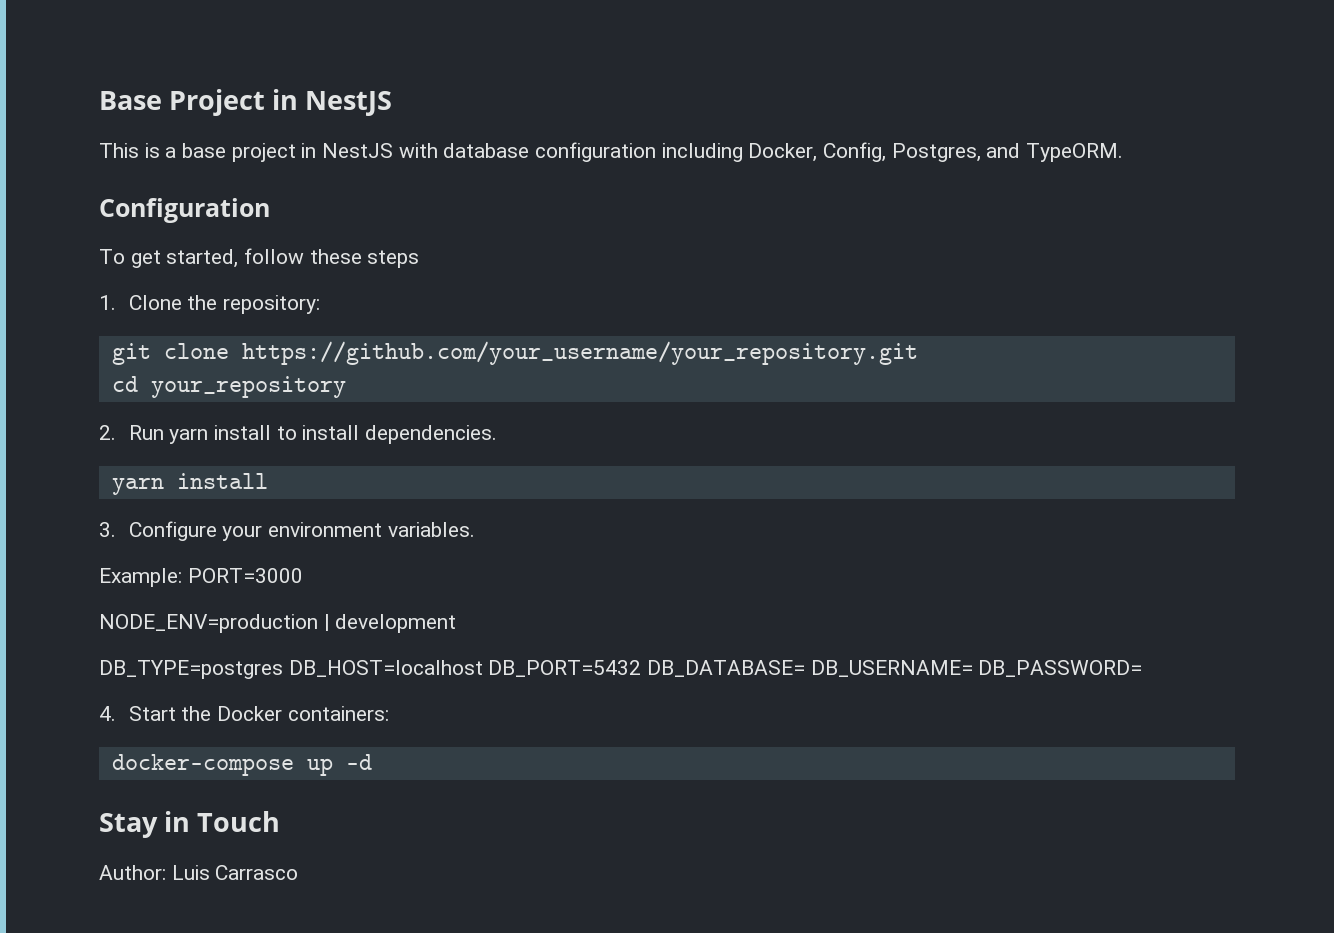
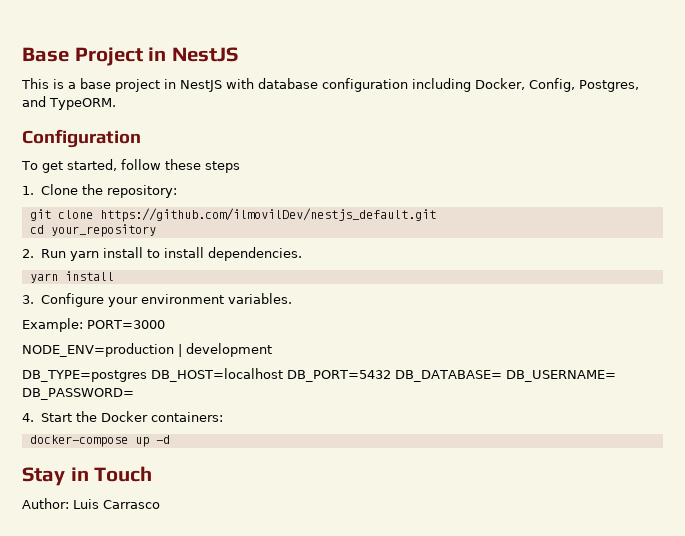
- git clone https://github.com/your_username/your_repository.git
+ git clone https://github.com/ilmovilDev/nestjs_default.git

